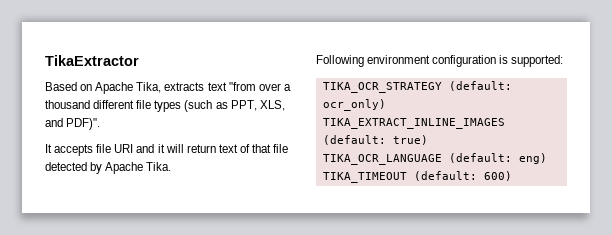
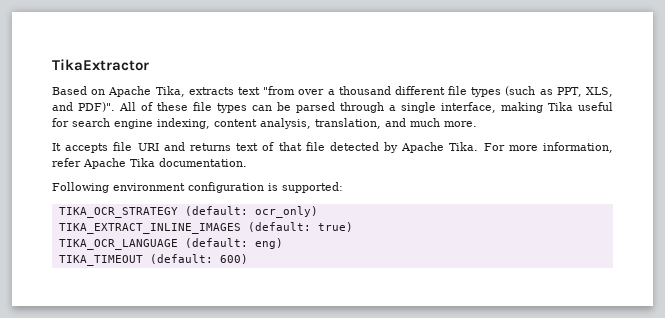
+ All of these file types can be parsed through a single interface, making Tika useful for search engine indexing, content analysis, translation, and much more.
- It accepts file URI and it will return text of that file detected by Apache Tika.
+ It accepts file URI and returns text of that file detected by Apache Tika. For more information, refer Apache Tika documentation.

